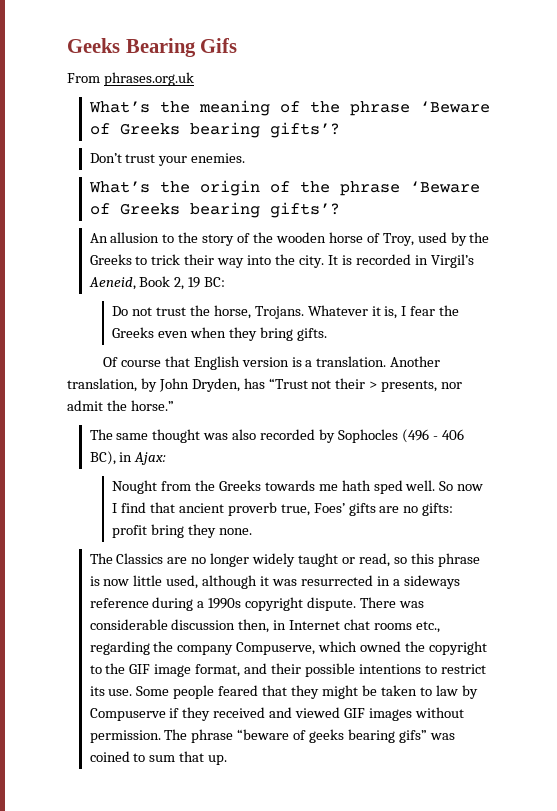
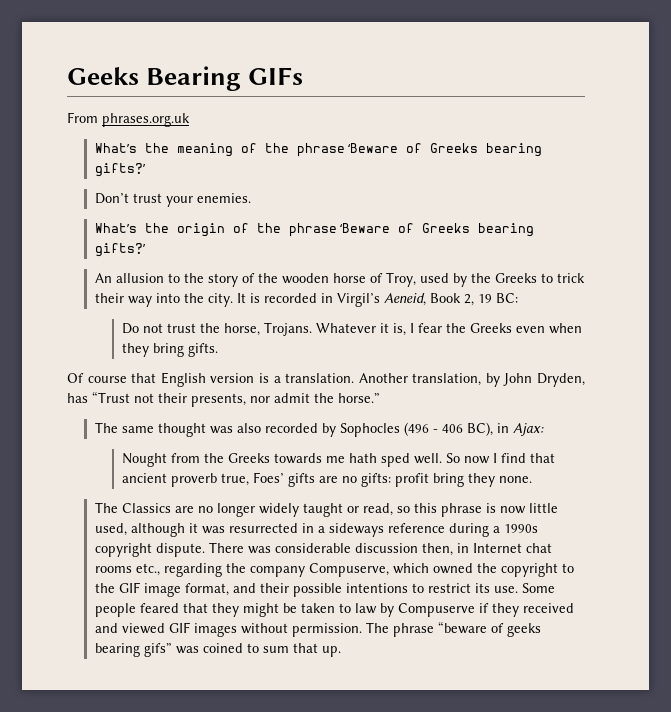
- Geeks Bearing Gifs
+ Geeks Bearing GIFs
- What’s the meaning of the phrase ‘Beware of Greeks bearing gifts’?
+ What’s the meaning of the phrase ‘Beware of Greeks bearing gifts?’
- What’s the origin of the phrase ‘Beware of Greeks bearing gifts’?
+ What’s the origin of the phrase ‘Beware of Greeks bearing gifts?’
- Another translation, by John Dryden, has “Trust not their > presents, nor admit the horse.”
+ Another translation, by John Dryden, has “Trust not their presents, nor admit the horse.”

